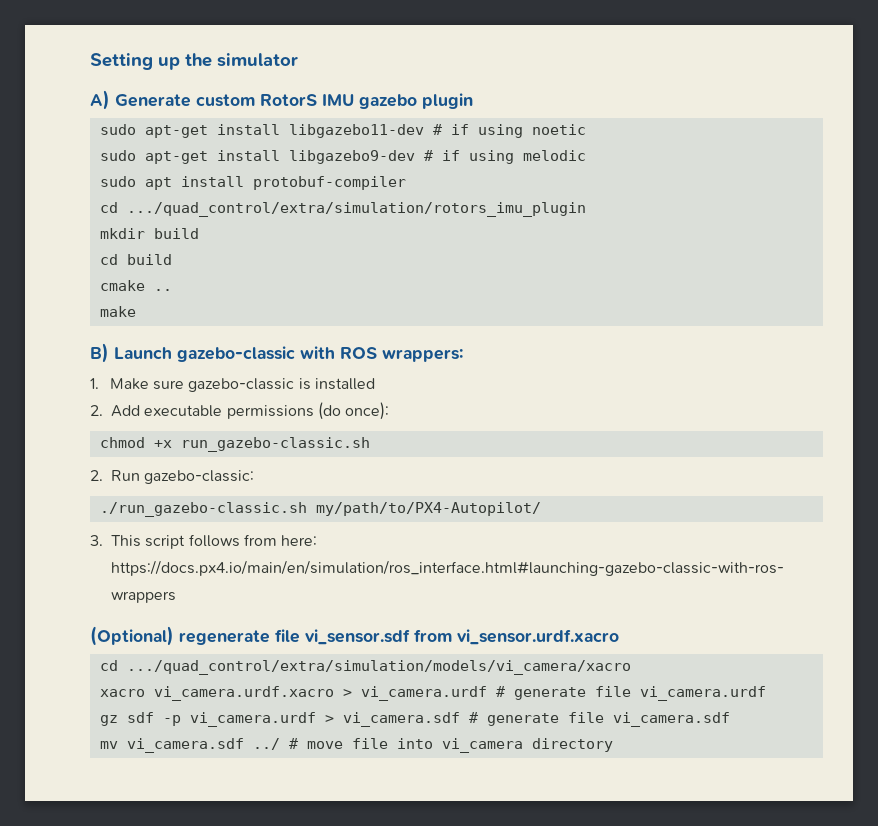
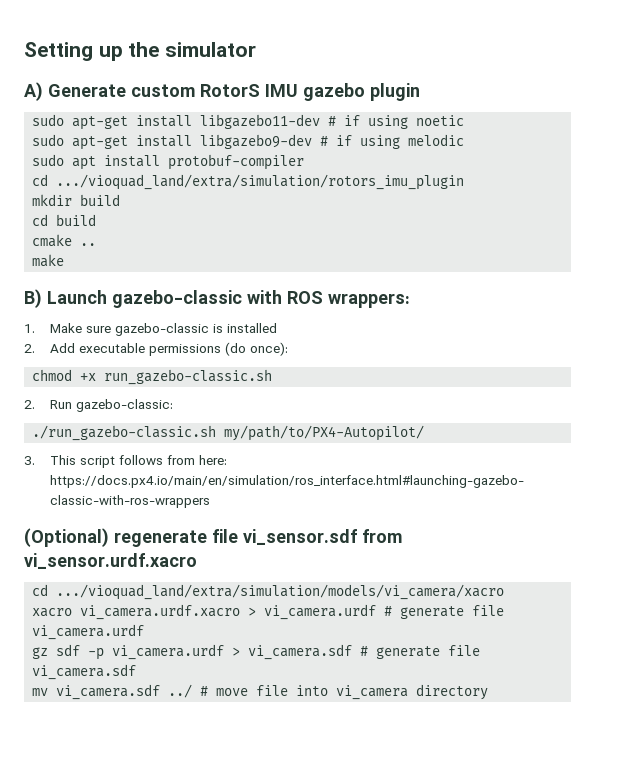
- cd .../quad_control/extra/simulation/rotors_imu_plugin
+ cd .../vioquad_land/extra/simulation/rotors_imu_plugin
- cd .../quad_control/extra/simulation/models/vi_camera/xacro
+ cd .../vioquad_land/extra/simulation/models/vi_camera/xacro

